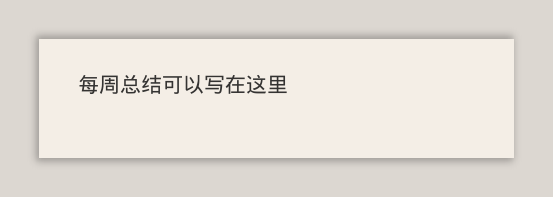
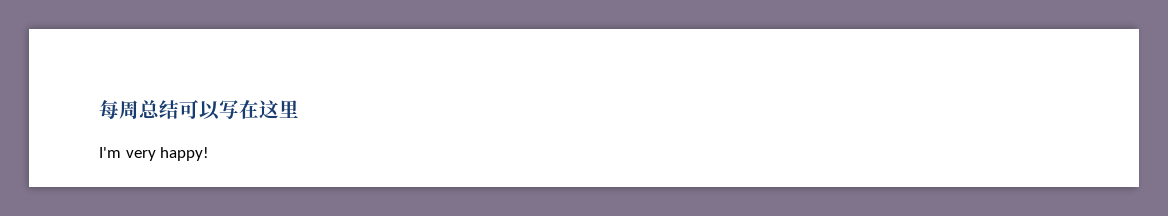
+ I'm very happy!

